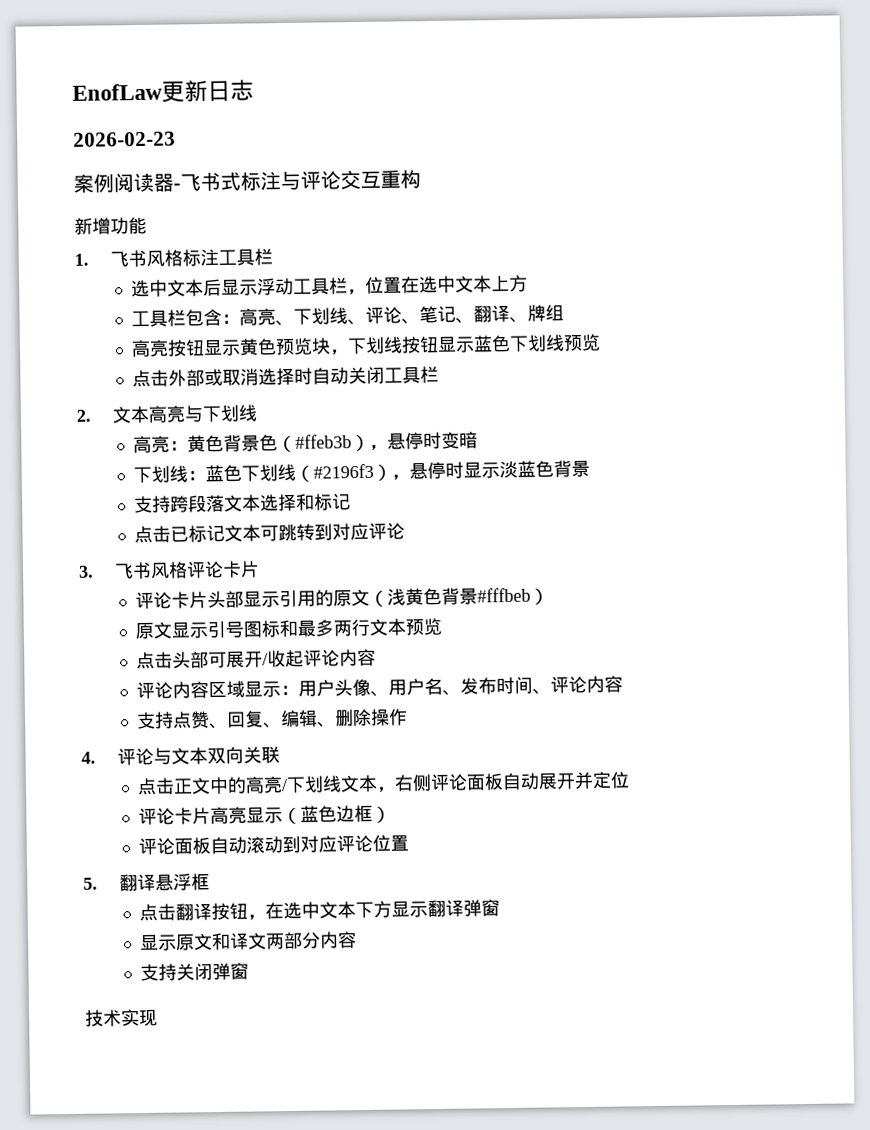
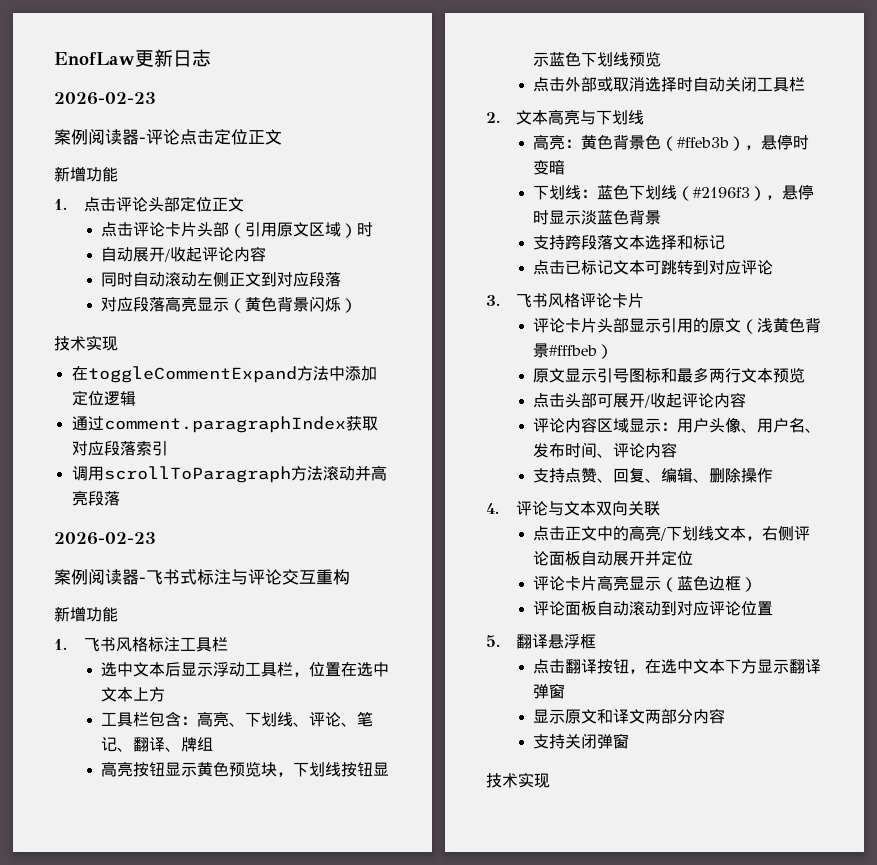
+ 案例阅读器-评论点击定位正文
+ 新增功能
+ 1.点击评论头部定位正文
+ 点击评论卡片头部（引用原文区域）时
+ 自动展开/收起评论内容
+ 同时自动滚动左侧正文到对应段落
+ 对应段落高亮显示（黄色背景闪烁）
+ 技术实现
+ 在toggleCommentExpand方法中添加定位逻辑
+ 通过comment.paragraphIndex获取对应段落索引
+ 调用scrollToParagraph方法滚动并高亮段落
+ 2026-02-23

